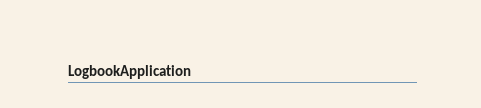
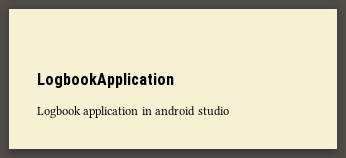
+ Logbook application in android studio

